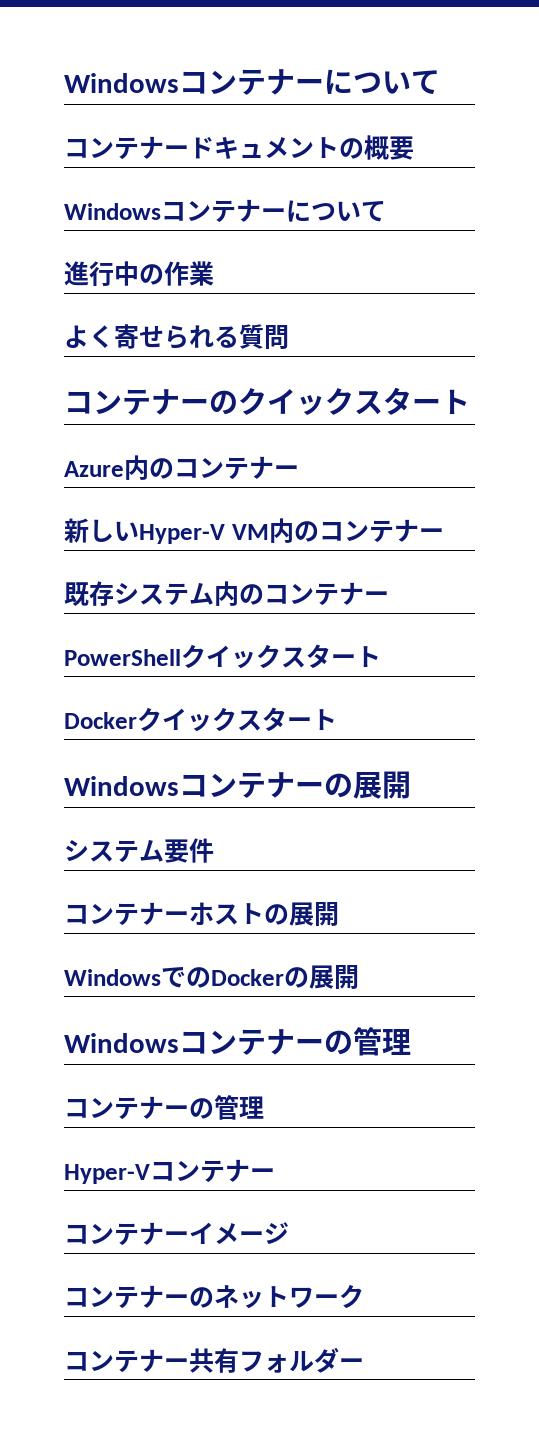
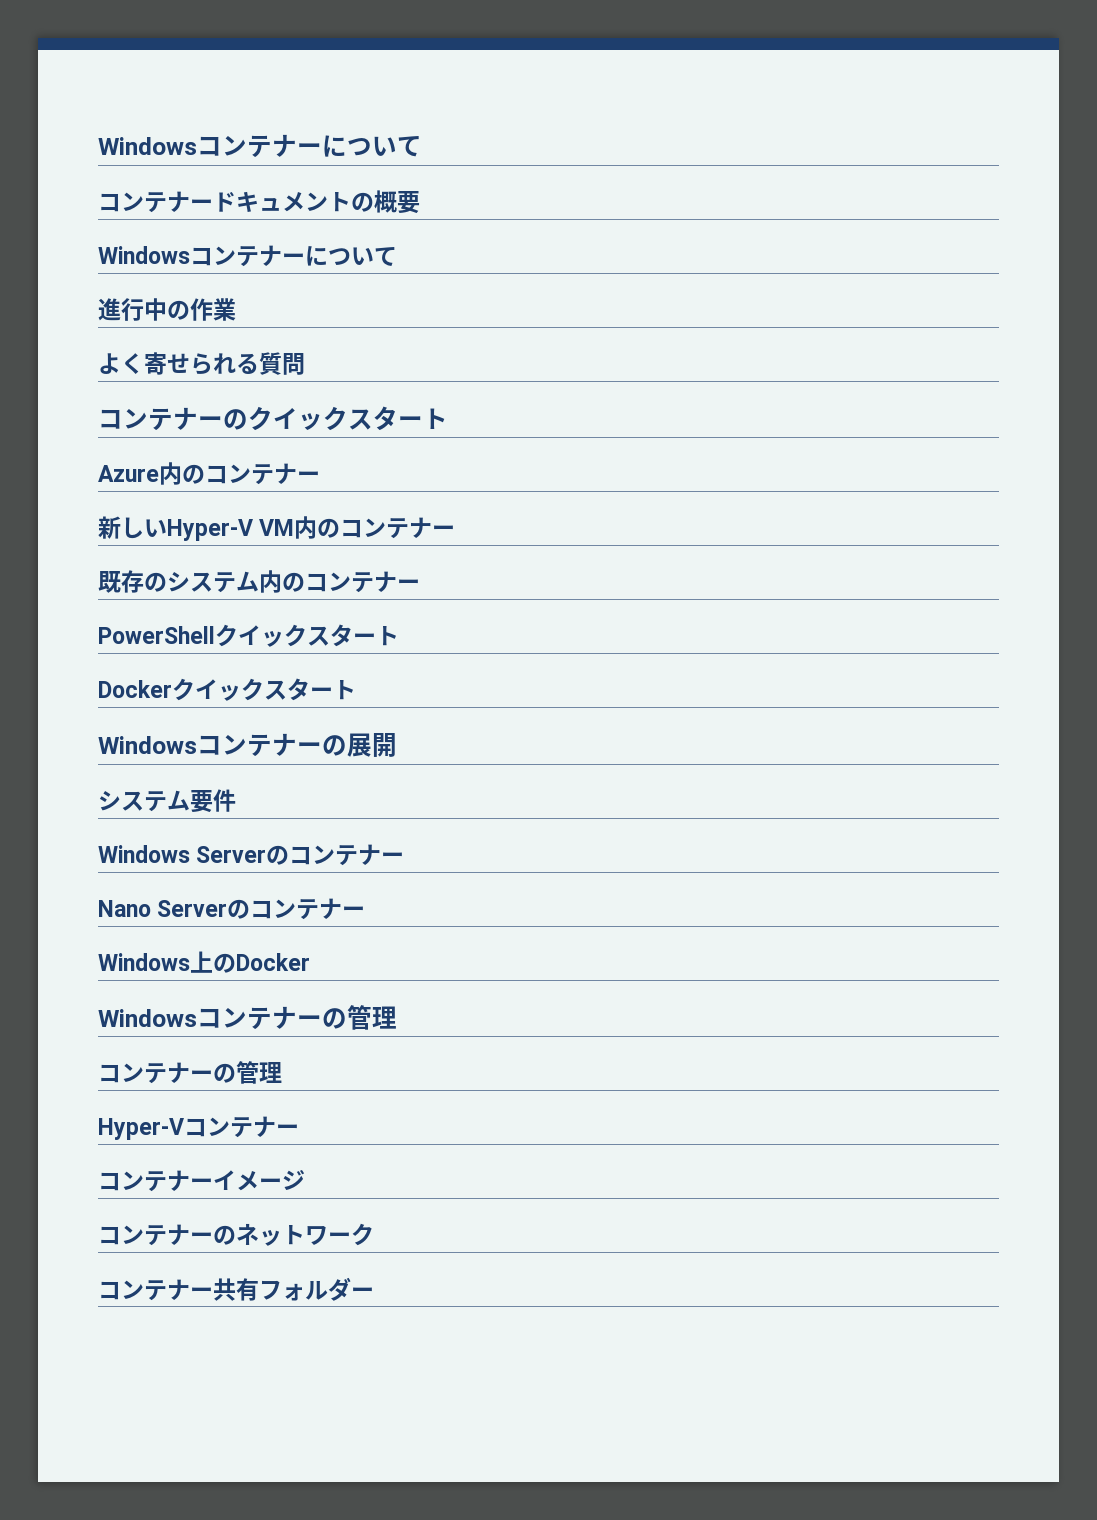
- 既存システム内のコンテナー
+ 既存のシステム内のコンテナー
- コンテナーホストの展開
- WindowsでのDockerの展開
+ Windows Serverのコンテナー
+ Nano Serverのコンテナー
+ Windows上のDocker

